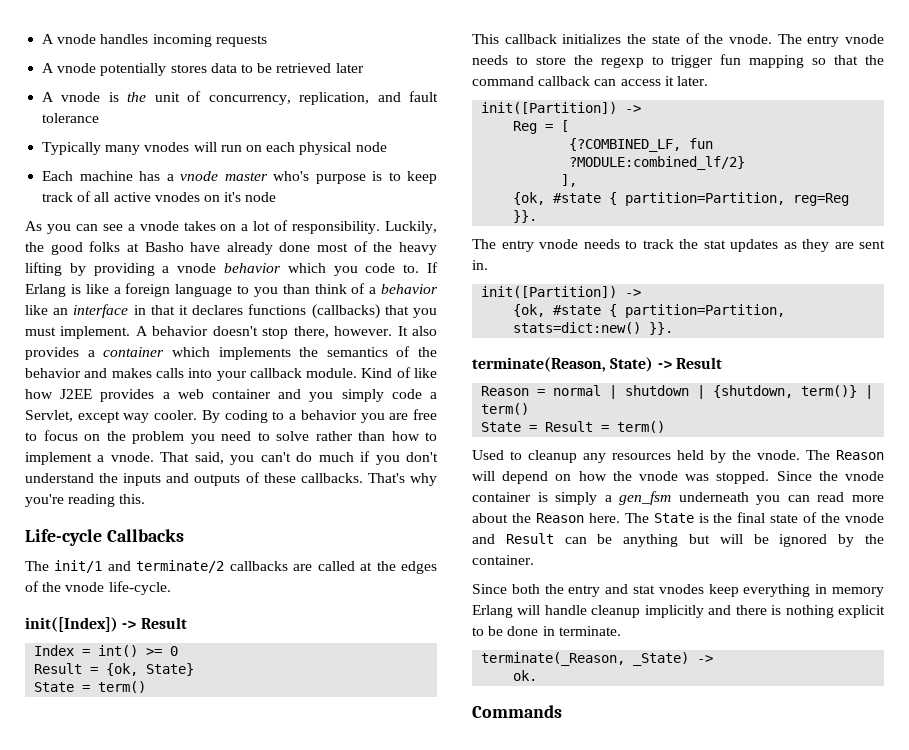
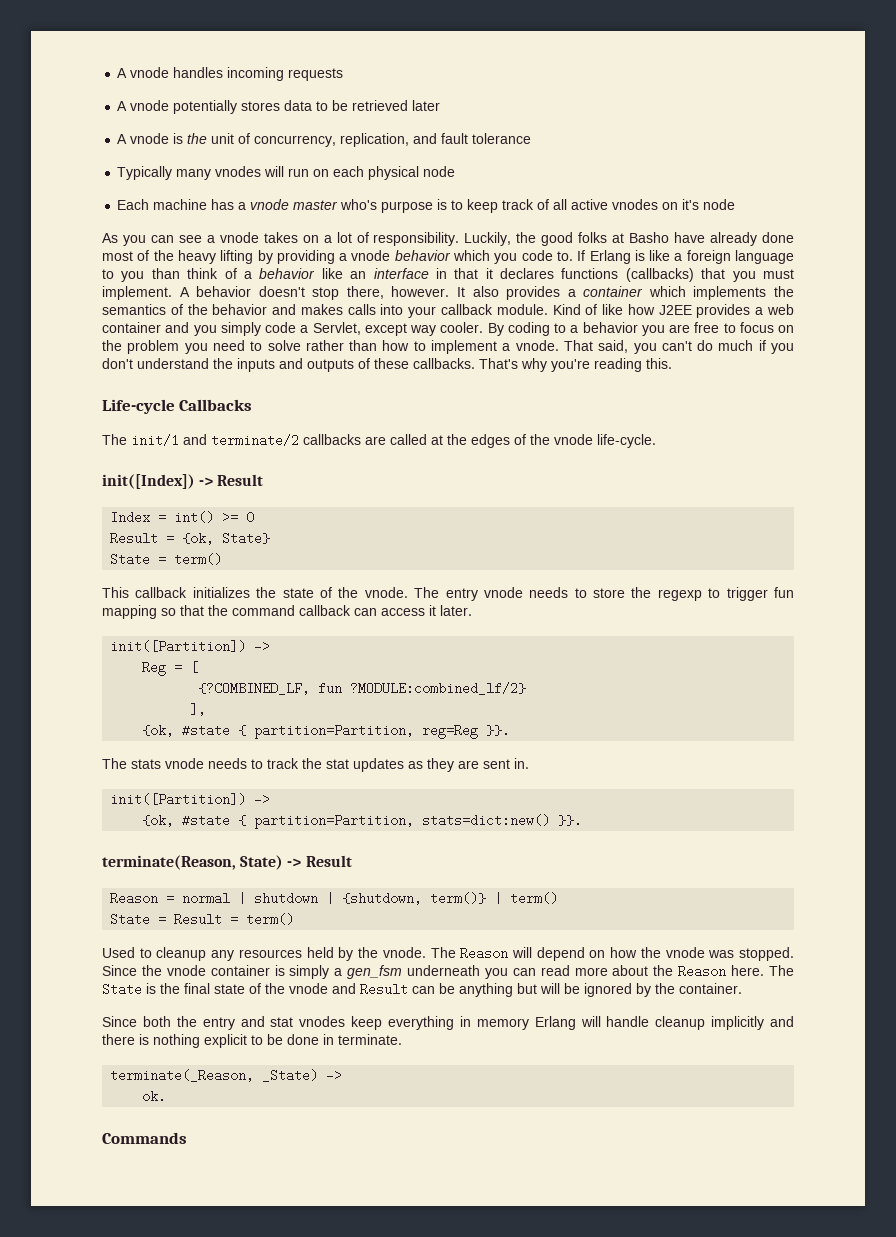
- The entry vnode needs to track the stat updates as they are sent in.
+ The stats vnode needs to track the stat updates as they are sent in.

